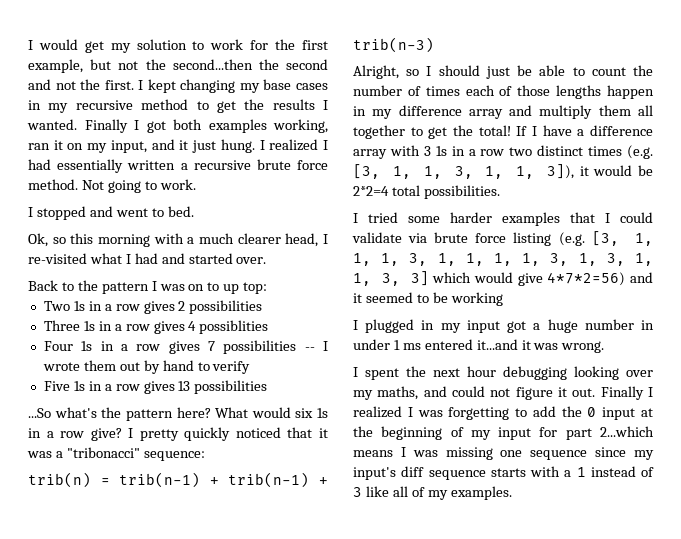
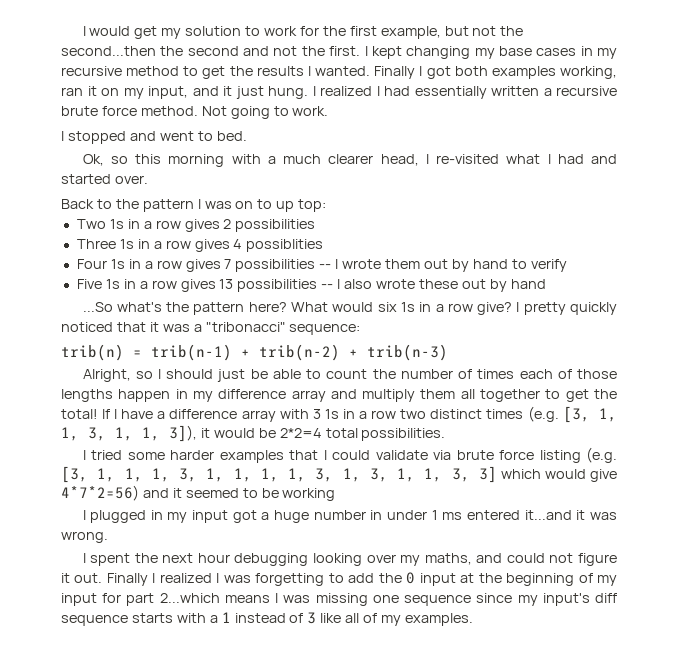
- Five 1s in a row gives 13 possibilities
+ Five 1s in a row gives 13 possibilities -- I also wrote these out by hand
- trib(n) = trib(n-1) + trib(n-1) + trib(n-3)
+ trib(n) = trib(n-1) + trib(n-2) + trib(n-3)

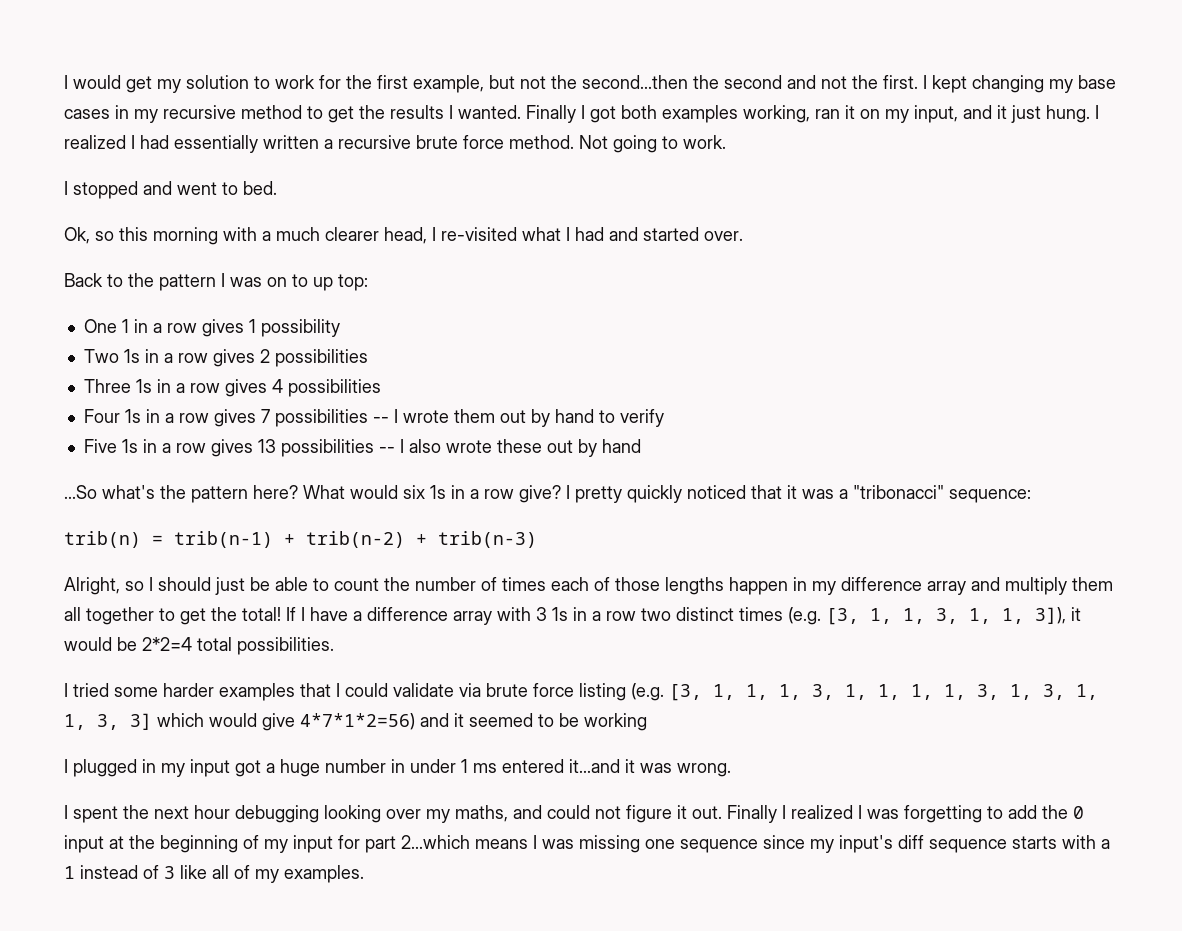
+ One 1 in a row gives 1 possibility
- Three 1s in a row gives 4 possiblities
+ Three 1s in a row gives 4 possibilities
- I tried some harder examples that I could validate via brute force listing (e.g. [3, 1, 1, 1, 3, 1, 1, 1, 1, 3, 1, 3, 1, 1, 3, 3] which would give 4*7*2=56) and it seemed to be working
+ I tried some harder examples that I could validate via brute force listing (e.g. [3, 1, 1, 1, 3, 1, 1, 1, 1, 3, 1, 3, 1, 1, 3, 3] which would give 4*7*1*2=56) and it seemed to be working

